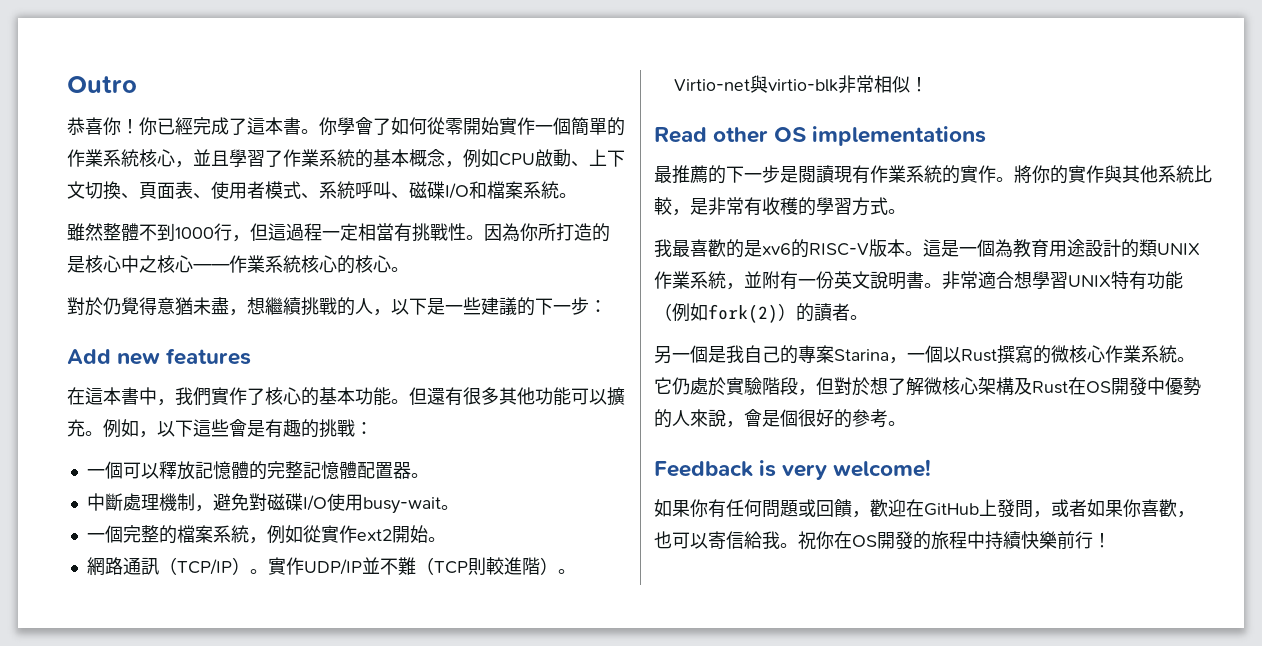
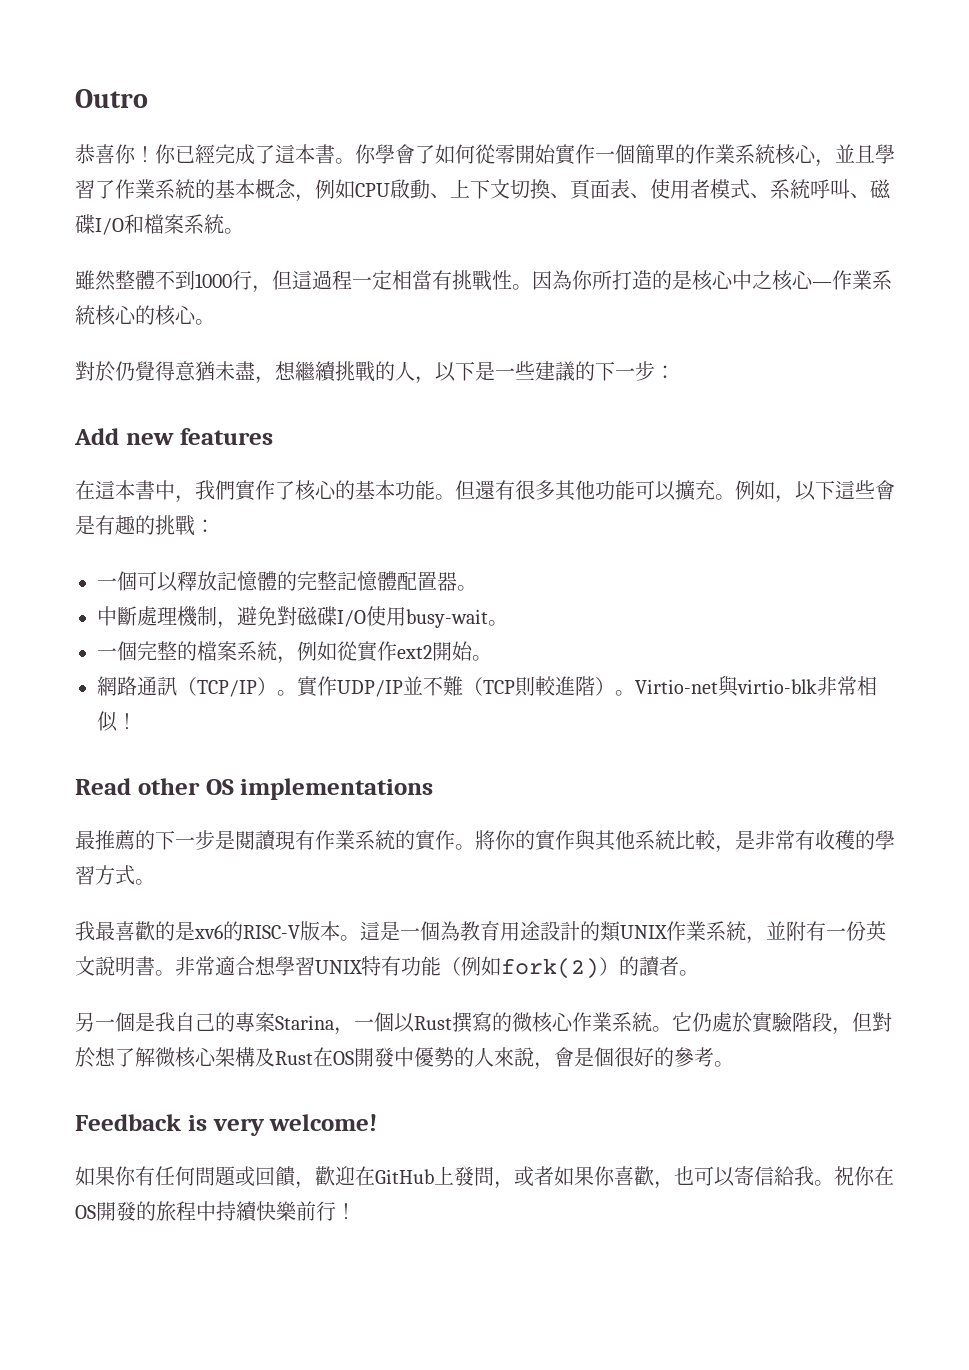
- 因為你所打造的是核心中之核心——作業系統核心的核心。
+ 因為你所打造的是核心中之核心―作業系統核心的核心。

